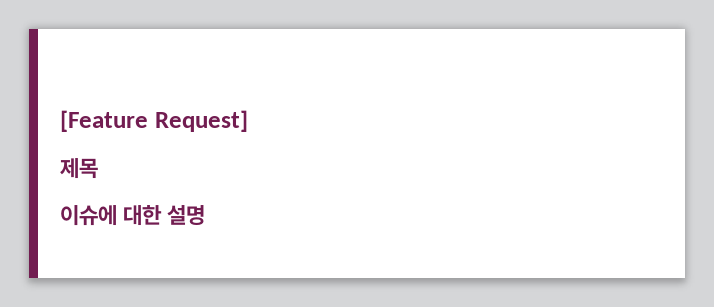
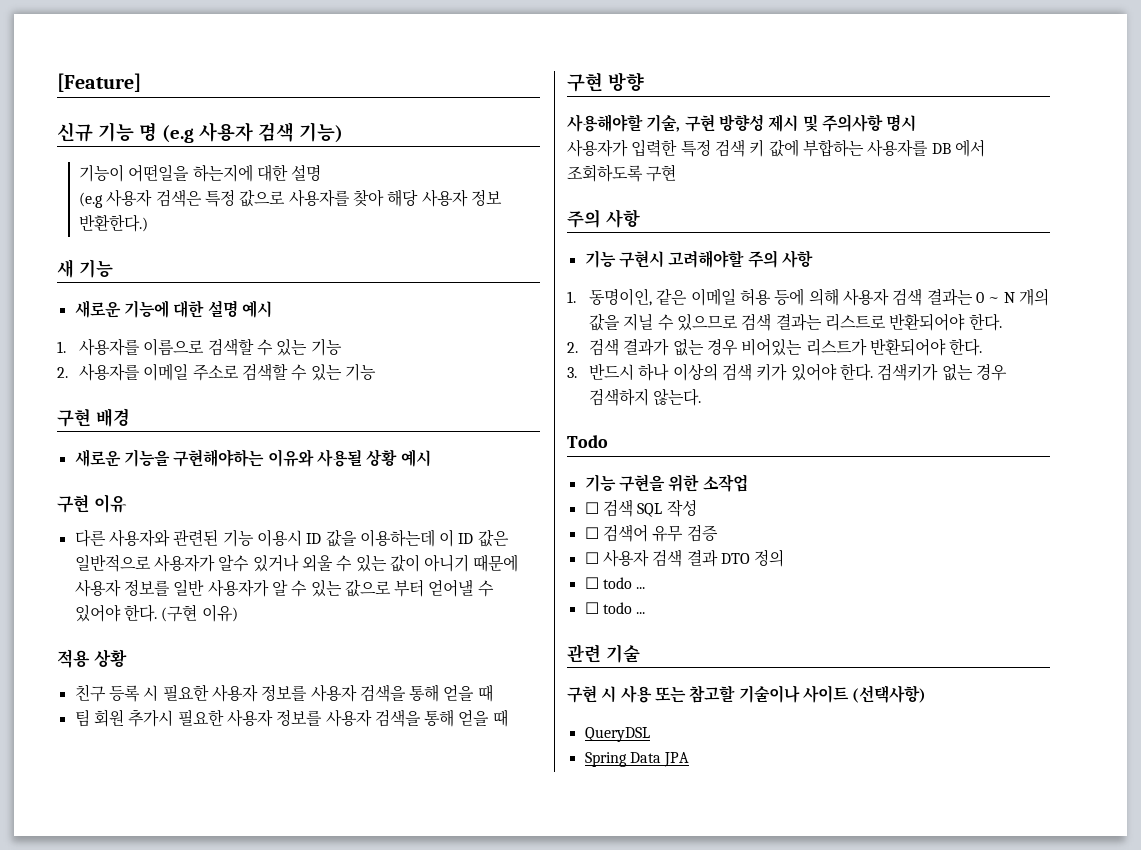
- [Feature Request]
- 제목
- 이슈에 대한 설명
+ [Feature]
+ 신규 기능 명 (e.g 사용자 검색 기능)
+ 기능이 어떤일을 하는지에 대한 설명
+ (e.g 사용자 검색은 특정 값으로 사용자를 찾아 해당 사용자 정보 반환한다.)
+ 새 기능
+ 새로운 기능에 대한 설명 예시
+ 1. 사용자를 이름으로 검색할 수 있는 기능
+ 2. 사용자를 이메일 주소로 검색할 수 있는 기능
+ 구현 배경
+ 새로운 기능을 구현해야하는 이유와 사용될 상황 예시
+ 구현 이유
+ 다른 사용자와 관련된 기능 이용시 ID 값을 이용하는데 이 ID 값은 일반적으로 사용자가 알수 있거나 외울 수 있는 값이 아니기 때문에 사용자 정보를 일반 사용자가 알 수 있는 값으로 부터 얻어낼 수 있어야 한다. (구현 이유)
+ 적용 상황
+ 친구 등록 시 필요한 사용자 정보를 사용자 검색을 통해 얻을 때
+ 팀 회원 추가시 필요한 사용자 정보를 사용자 검색을 통해 얻을 때
+ 구현 방향
+ 사용해야할 기술, 구현 방향성 제시 및 주의사항 명시
+ 사용자가 입력한 특정 검색 키 값에 부합하는 사용자를 DB 에서 조회하도록 구현
+ 주의 사항
+ 기능 구현시 고려해야할 주의 사항
+ 1. 동명이인, 같은 이메일 허용 등에 의해 사용자 검색 결과는 0 ~ N 개의 값을 지닐 수 있으므로 검색 결과는 리스트로 반환되어야 한다.
+ 2. 검색 결과가 없는 경우 비어있는 리스트가 반환되어야 한다.
+ 3. 반드시 하나 이상의 검색 키가 있어야 한다. 검색키가 없는 경우 검색하지 않는다.
+ Todo
+ 기능 구현을 위한 소작업
+ ☐ 검색 SQL 작성
+ ☐ 검색어 유무 검증
+ ☐ 사용자 검색 결과 DTO 정의
+ ☐ todo ...
+ ☐ todo ...
+ 관련 기술
+ 구현 시 사용 또는 참고할 기술이나 사이트 (선택사항)
+ QueryDSL
+ Spring Data JPA

